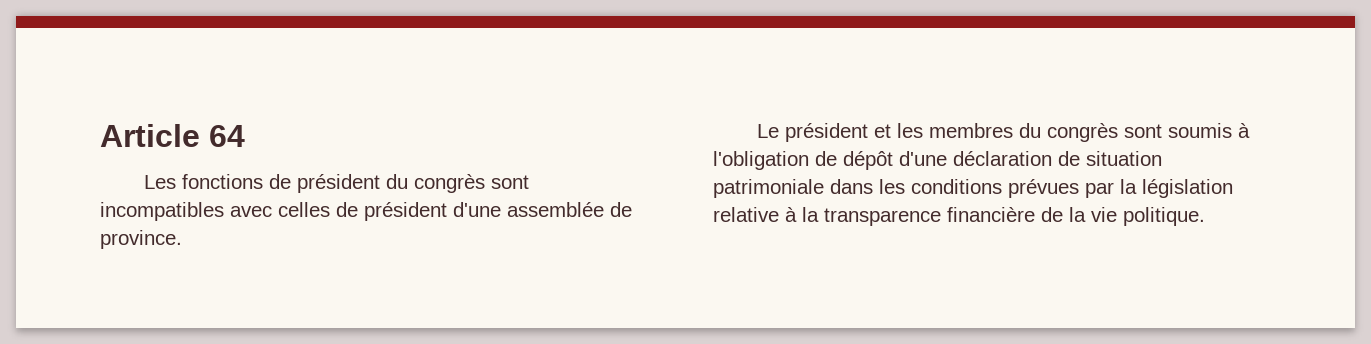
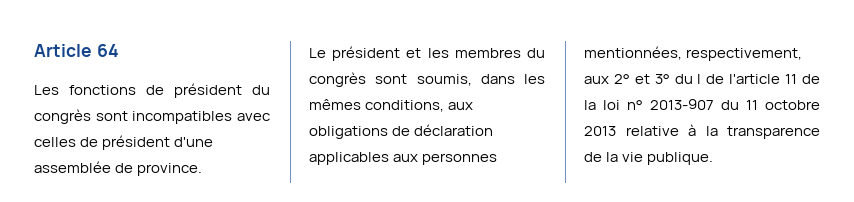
- Le président et les membres du congrès sont soumis à l'obligation de dépôt d'une déclaration de situation patrimoniale dans les conditions prévues par la législation relative à la transparence financière de la vie politique.
+ Le président et les membres du congrès sont soumis, dans les mêmes conditions, aux obligations de déclaration applicables aux personnes mentionnées, respectivement, aux 2° et 3° du I de l'article 11 de la loi n° 2013-907 du 11 octobre 2013 relative à la transparence de la vie publique.

